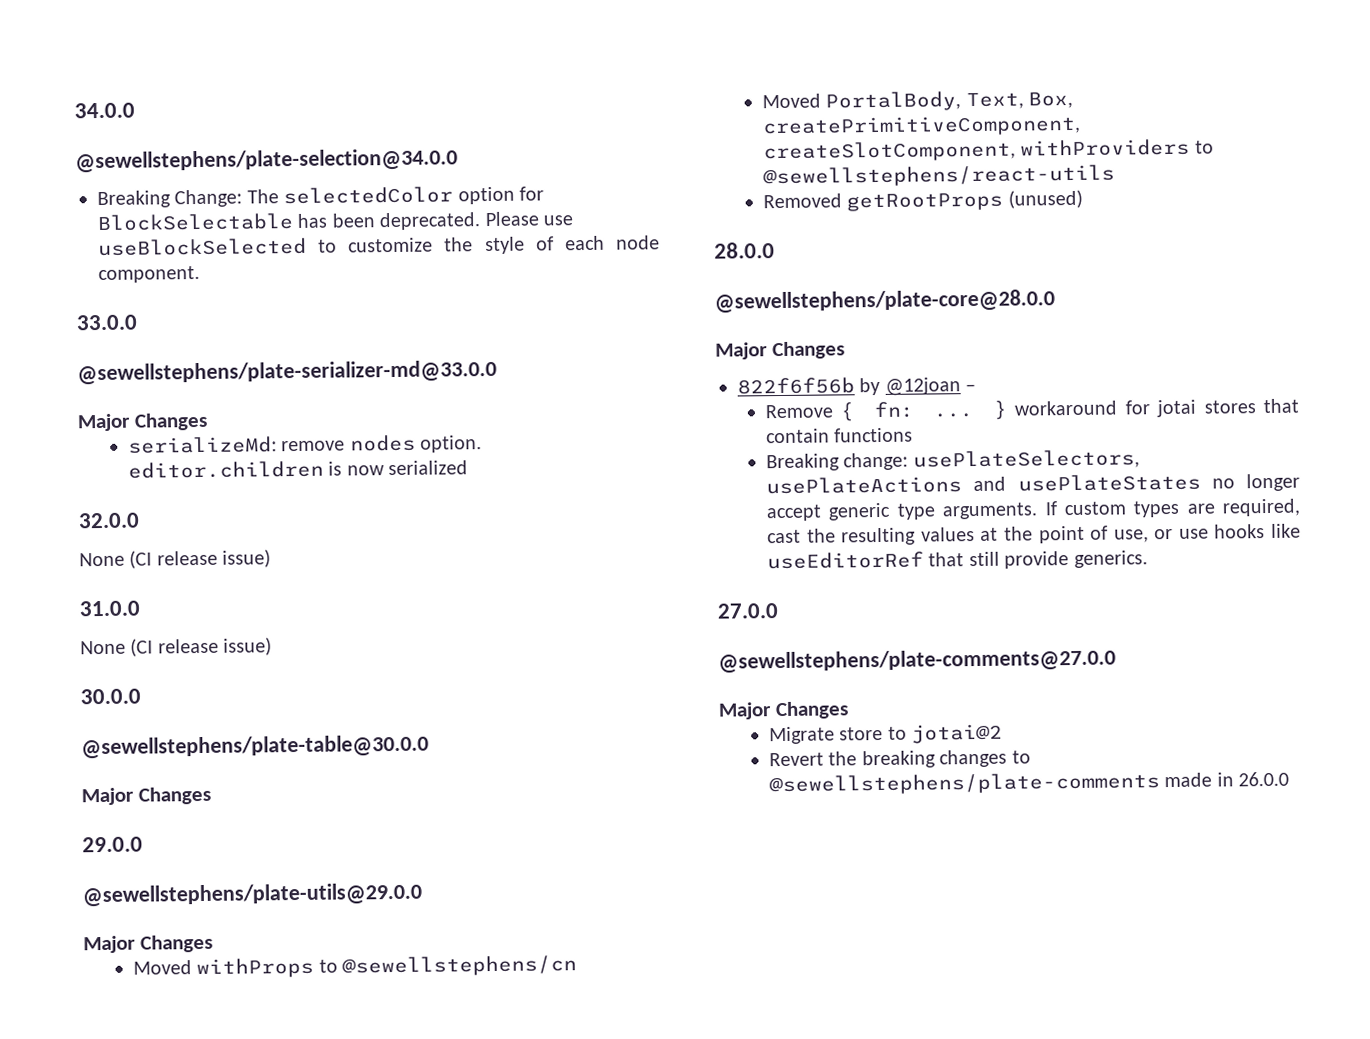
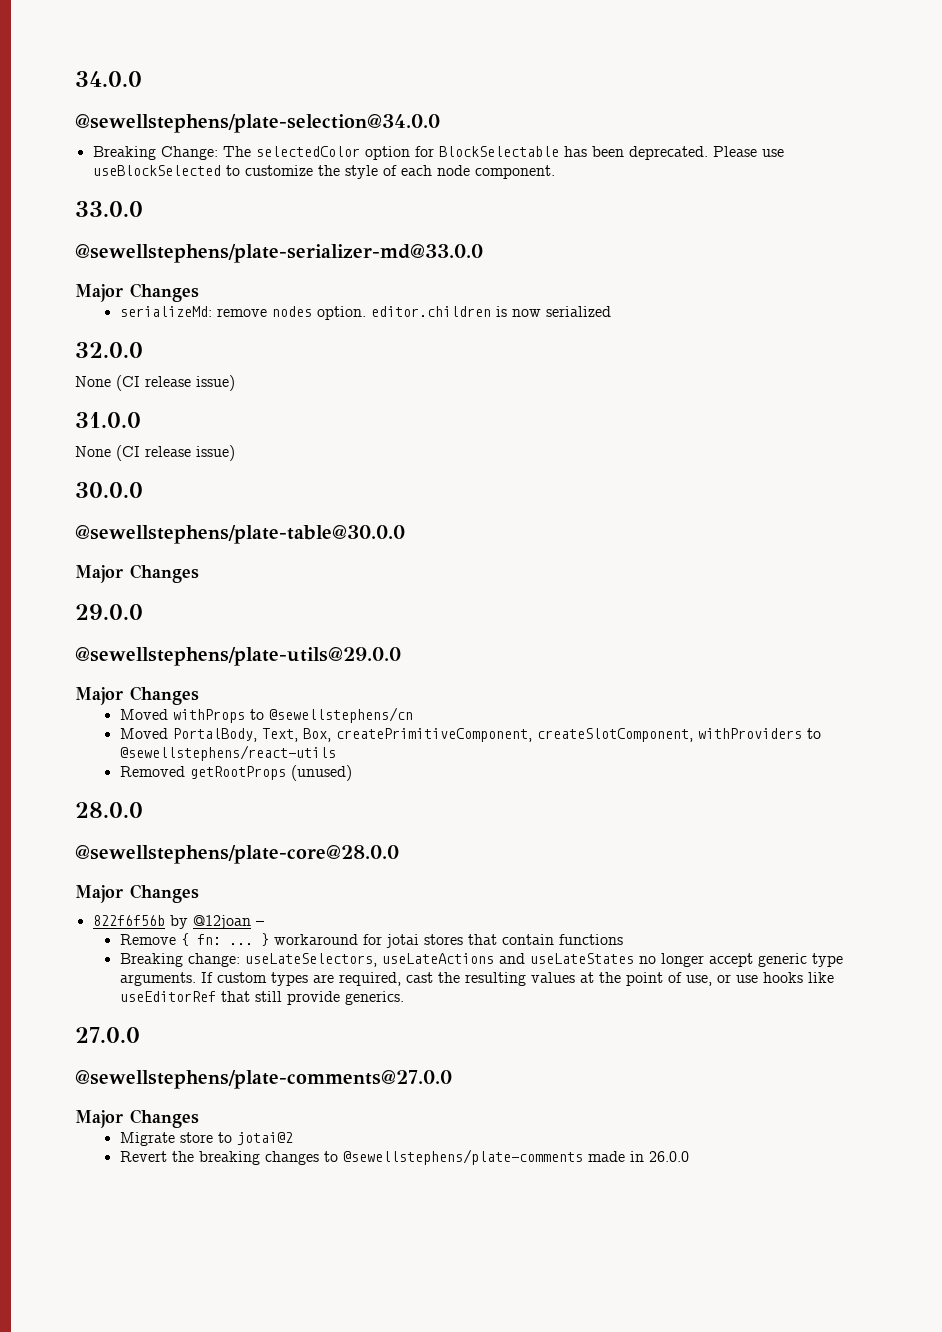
- Breaking change: usePlateSelectors, usePlateActions and usePlateStates no longer accept generic type arguments.
+ Breaking change: useLateSelectors, useLateActions and useLateStates no longer accept generic type arguments.

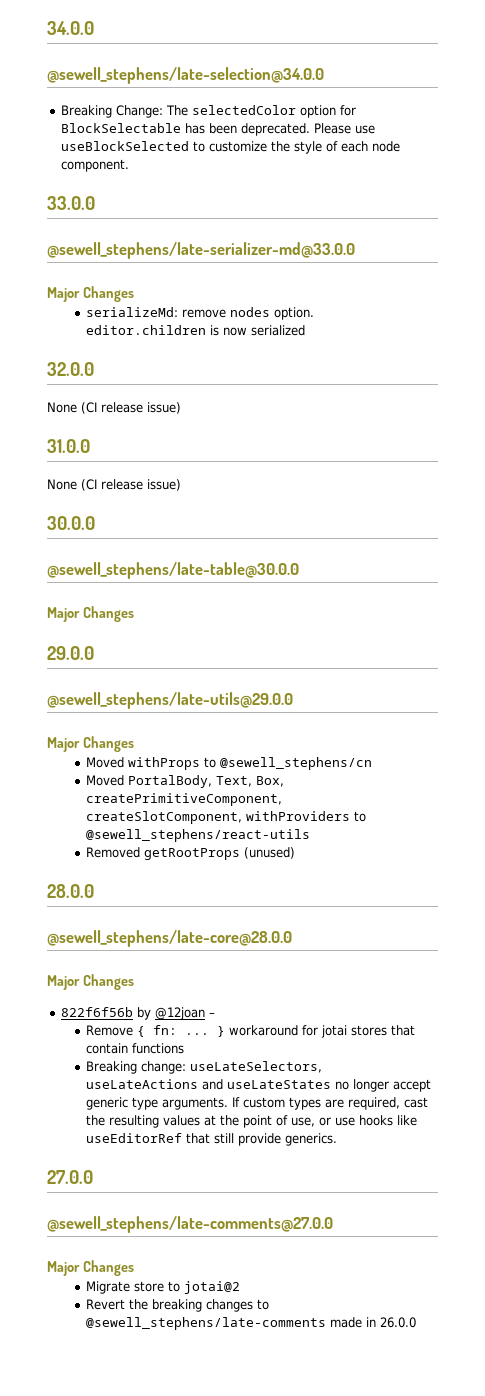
- @sewellstephens/plate-selection@34.0.0
+ @sewell_stephens/late-selection@34.0.0
- @sewellstephens/plate-serializer-md@33.0.0
+ @sewell_stephens/late-serializer-md@33.0.0
- @sewellstephens/plate-table@30.0.0
+ @sewell_stephens/late-table@30.0.0
- @sewellstephens/plate-utils@29.0.0
+ @sewell_stephens/late-utils@29.0.0
- Moved withProps to @sewellstephens/cn
+ Moved withProps to @sewell_stephens/cn
- Moved PortalBody, Text, Box, createPrimitiveComponent, createSlotComponent, withProviders to @sewellstephens/react-utils
+ Moved PortalBody, Text, Box, createPrimitiveComponent, createSlotComponent, withProviders to @sewell_stephens/react-utils
- @sewellstephens/plate-core@28.0.0
+ @sewell_stephens/late-core@28.0.0
- @sewellstephens/plate-comments@27.0.0
+ @sewell_stephens/late-comments@27.0.0
- Revert the breaking changes to @sewellstephens/plate-comments made in 26.0.0
+ Revert the breaking changes to @sewell_stephens/late-comments made in 26.0.0

